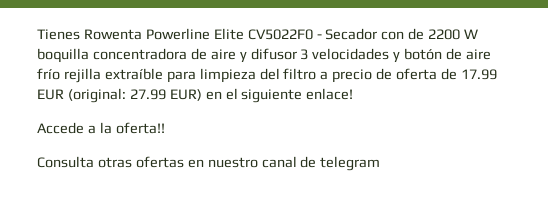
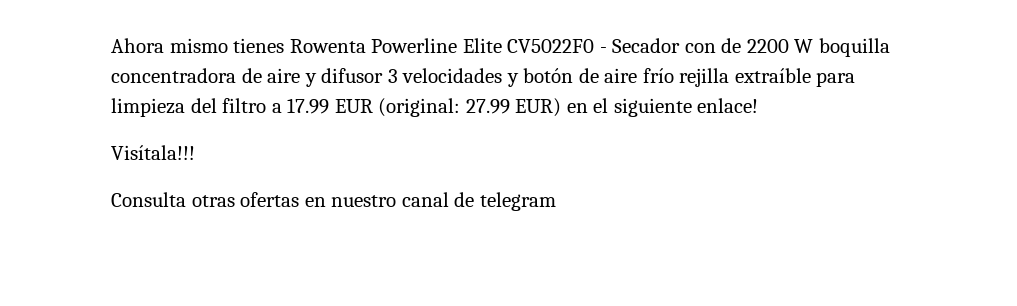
- Tienes Rowenta Powerline Elite CV5022F0 - Secador con de 2200 W boquilla concentradora de aire y difusor 3 velocidades y botón de aire frío rejilla extraíble para limpieza del filtro a precio de oferta de 17.99 EUR (original: 27.99 EUR) en el siguiente enlace!
+ Ahora mismo tienes Rowenta Powerline Elite CV5022F0 - Secador con de 2200 W boquilla concentradora de aire y difusor 3 velocidades y botón de aire frío rejilla extraíble para limpieza del filtro a 17.99 EUR (original: 27.99 EUR) en el siguiente enlace!
- Accede a la oferta!!
+ Visítala!!!

